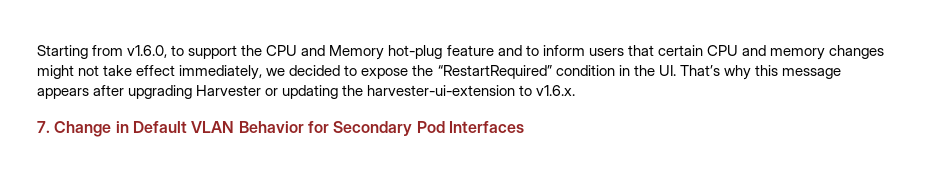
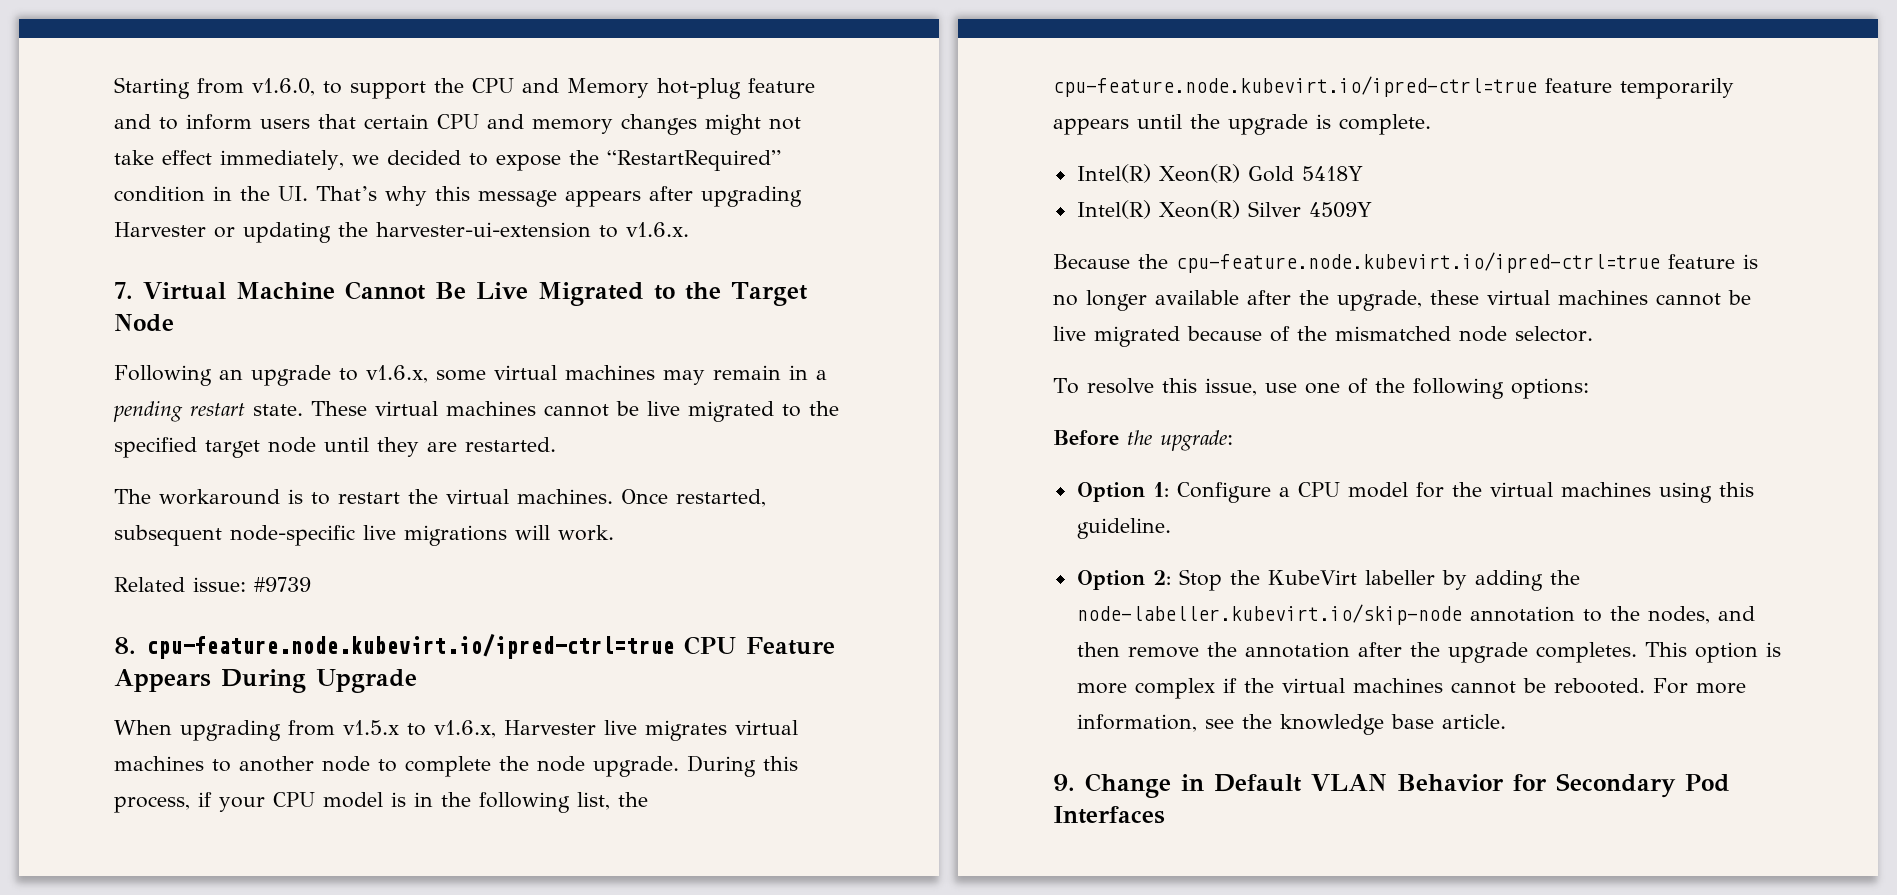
- 7. Change in Default VLAN Behavior for Secondary Pod Interfaces
+ 7. Virtual Machine Cannot Be Live Migrated to the Target Node
+ Following an upgrade to v1.6.x, some virtual machines may remain in a pending restart state. These virtual machines cannot be live migrated to the specified target node until they are restarted.
+ The workaround is to restart the virtual machines. Once restarted, subsequent node-specific live migrations will work.
+ Related issue: #9739
+ 8. cpu-feature.node.kubevirt.io/ipred-ctrl=true CPU Feature Appears During Upgrade
+ When upgrading from v1.5.x to v1.6.x, Harvester live migrates virtual machines to another node to complete the node upgrade. During this process, if your CPU model is in the following list, the cpu-feature.node.kubevirt.io/ipred-ctrl=true feature temporarily appears until the upgrade is complete.
+ Intel(R) Xeon(R) Gold 5418Y
+ Intel(R) Xeon(R) Silver 4509Y
+ Because the cpu-feature.node.kubevirt.io/ipred-ctrl=true feature is no longer available after the upgrade, these virtual machines cannot be live migrated because of the mismatched node selector.
+ To resolve this issue, use one of the following options:
+ Before the upgrade:
+ Option 1: Configure a CPU model for the virtual machines using this guideline.
+ Option 2: Stop the KubeVirt labeller by adding the node-labeller.kubevirt.io/skip-node annotation to the nodes, and then remove the annotation after the upgrade completes. This option is more complex if the virtual machines cannot be rebooted. For more information, see the knowledge base article.
+ 9. Change in Default VLAN Behavior for Secondary Pod Interfaces

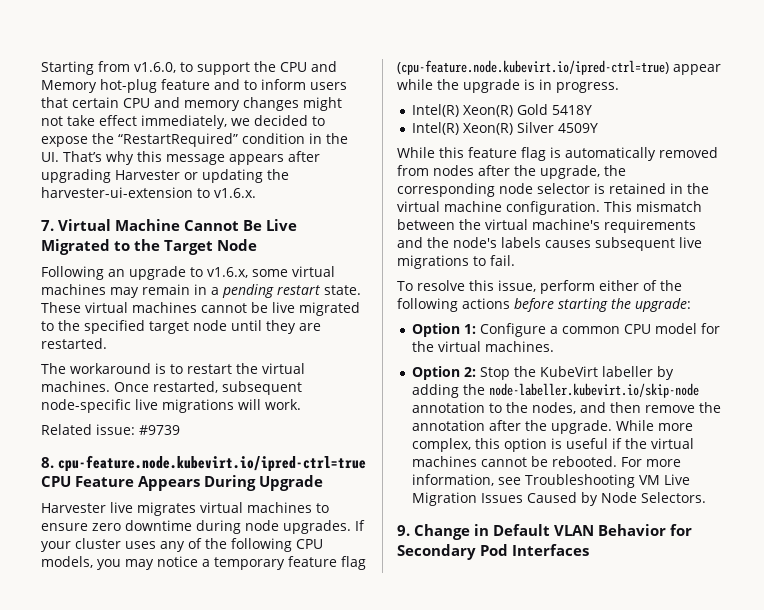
- When upgrading from v1.5.x to v1.6.x, Harvester live migrates virtual machines to another node to complete the node upgrade. During this process, if your CPU model is in the following list, the cpu-feature.node.kubevirt.io/ipred-ctrl=true feature temporarily appears until the upgrade is complete.
+ Harvester live migrates virtual machines to ensure zero downtime during node upgrades. If your cluster uses any of the following CPU models, you may notice a temporary feature flag (cpu-feature.node.kubevirt.io/ipred-ctrl=true) appear while the upgrade is in progress.
- Because the cpu-feature.node.kubevirt.io/ipred-ctrl=true feature is no longer available after the upgrade, these virtual machines cannot be live migrated because of the mismatched node selector.
+ While this feature flag is automatically removed from nodes after the upgrade, the corresponding node selector is retained in the virtual machine configuration. This mismatch between the virtual machine's requirements and the node's labels causes subsequent live migrations to fail.
- To resolve this issue, use one of the following options:
- Before the upgrade:
+ To resolve this issue, perform either of the following actions before starting the upgrade:
- Option 1: Configure a CPU model for the virtual machines using this guideline.
+ Option 1: Configure a common CPU model for the virtual machines.
- Option 2: Stop the KubeVirt labeller by adding the node-labeller.kubevirt.io/skip-node annotation to the nodes, and then remove the annotation after the upgrade completes. This option is more complex if the virtual machines cannot be rebooted.
+ Option 2: Stop the KubeVirt labeller by adding the node-labeller.kubevirt.io/skip-node annotation to the nodes, and then remove the annotation after the upgrade. While more complex, this option is useful if the virtual machines cannot be rebooted.
- For more information, see the knowledge base article.
+ For more information, see Troubleshooting VM Live Migration Issues Caused by Node Selectors.

